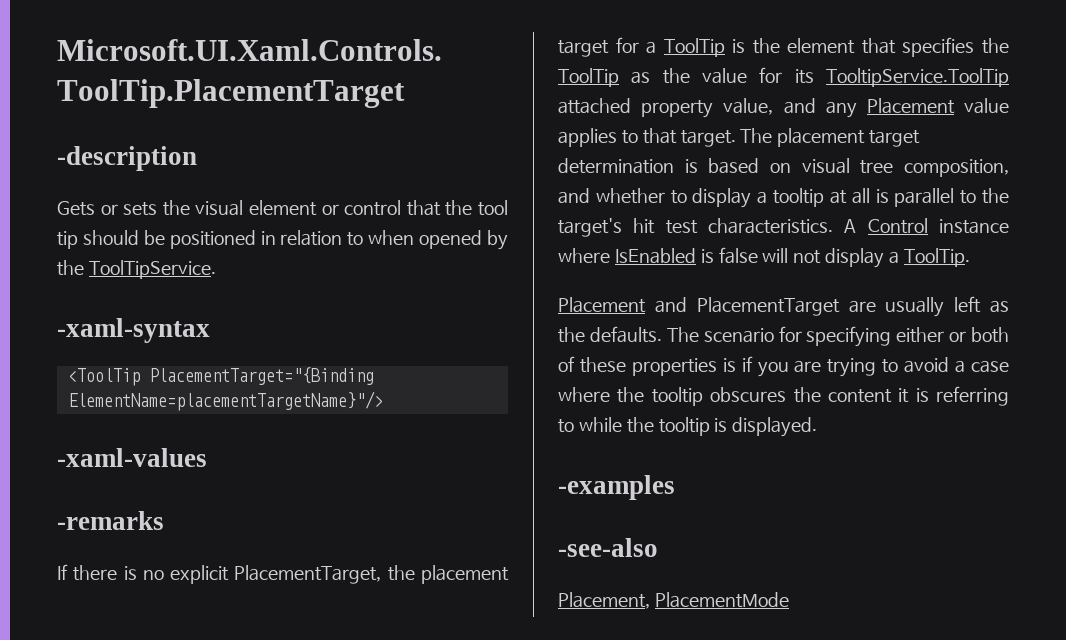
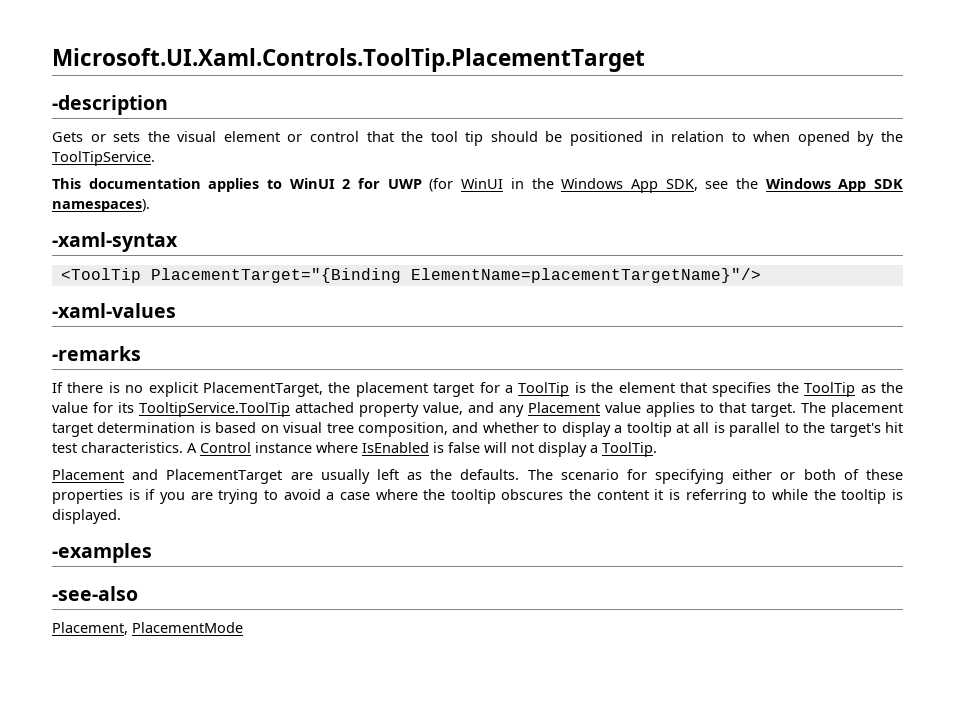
+ This documentation applies to WinUI 2 for UWP (for WinUI in the Windows App SDK, see the Windows App SDK namespaces).

